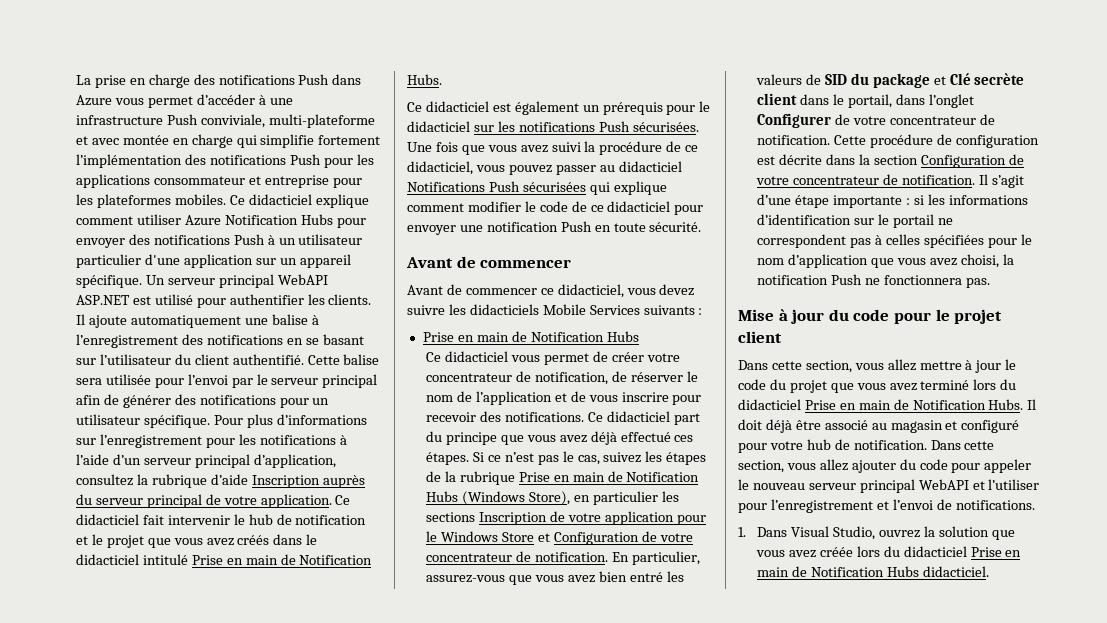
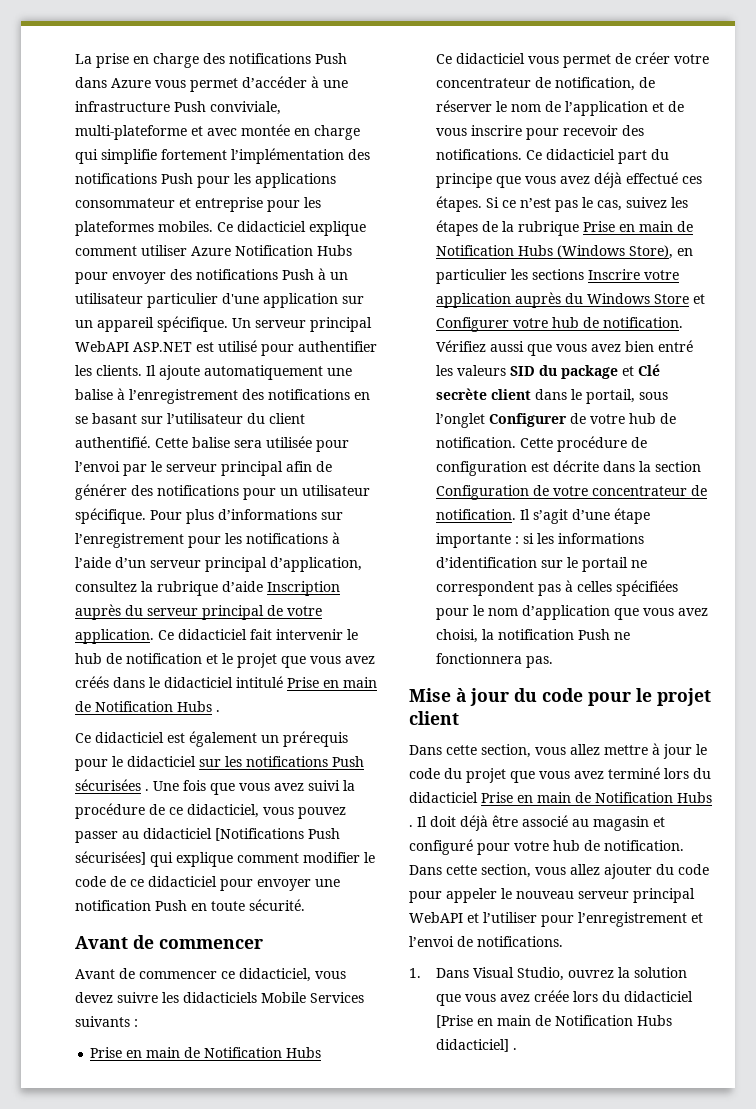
- Ce didacticiel fait intervenir le hub de notification et le projet que vous avez créés dans le didacticiel intitulé Prise en main de Notification Hubs.
+ Ce didacticiel fait intervenir le hub de notification et le projet que vous avez créés dans le didacticiel intitulé Prise en main de Notification Hubs .
- Ce didacticiel est également un prérequis pour le didacticiel sur les notifications Push sécurisées.
+ Ce didacticiel est également un prérequis pour le didacticiel sur les notifications Push sécurisées .
- Une fois que vous avez suivi la procédure de ce didacticiel, vous pouvez passer au didacticiel Notifications Push sécurisées qui explique comment modifier le code de ce didacticiel pour envoyer une notification Push en toute sécurité.
+ Une fois que vous avez suivi la procédure de ce didacticiel, vous pouvez passer au didacticiel [Notifications Push sécurisées] qui explique comment modifier le code de ce didacticiel pour envoyer une notification Push en toute sécurité.
- Si ce n’est pas le cas, suivez les étapes de la rubrique Prise en main de Notification Hubs (Windows Store), en particulier les sections Inscription de votre application pour le Windows Store et Configuration de votre concentrateur de notification. En particulier, assurez-vous que vous avez bien entré les valeurs de SID du package et Clé secrète client dans le portail, dans l’onglet Configurer de votre concentrateur de notification.
+ Si ce n’est pas le cas, suivez les étapes de la rubrique Prise en main de Notification Hubs (Windows Store), en particulier les sections Inscrire votre application auprès du Windows Store et Configurer votre hub de notification. Vérifiez aussi que vous avez bien entré les valeurs SID du package et Clé secrète client dans le portail, sous l’onglet Configurer de votre hub de notification.
- Dans cette section, vous allez mettre à jour le code du projet que vous avez terminé lors du didacticiel Prise en main de Notification Hubs.
+ Dans cette section, vous allez mettre à jour le code du projet que vous avez terminé lors du didacticiel Prise en main de Notification Hubs .
- 1. Dans Visual Studio, ouvrez la solution que vous avez créée lors du didacticiel Prise en main de Notification Hubs didacticiel.
+ 1. Dans Visual Studio, ouvrez la solution que vous avez créée lors du didacticiel [Prise en main de Notification Hubs didacticiel] .

